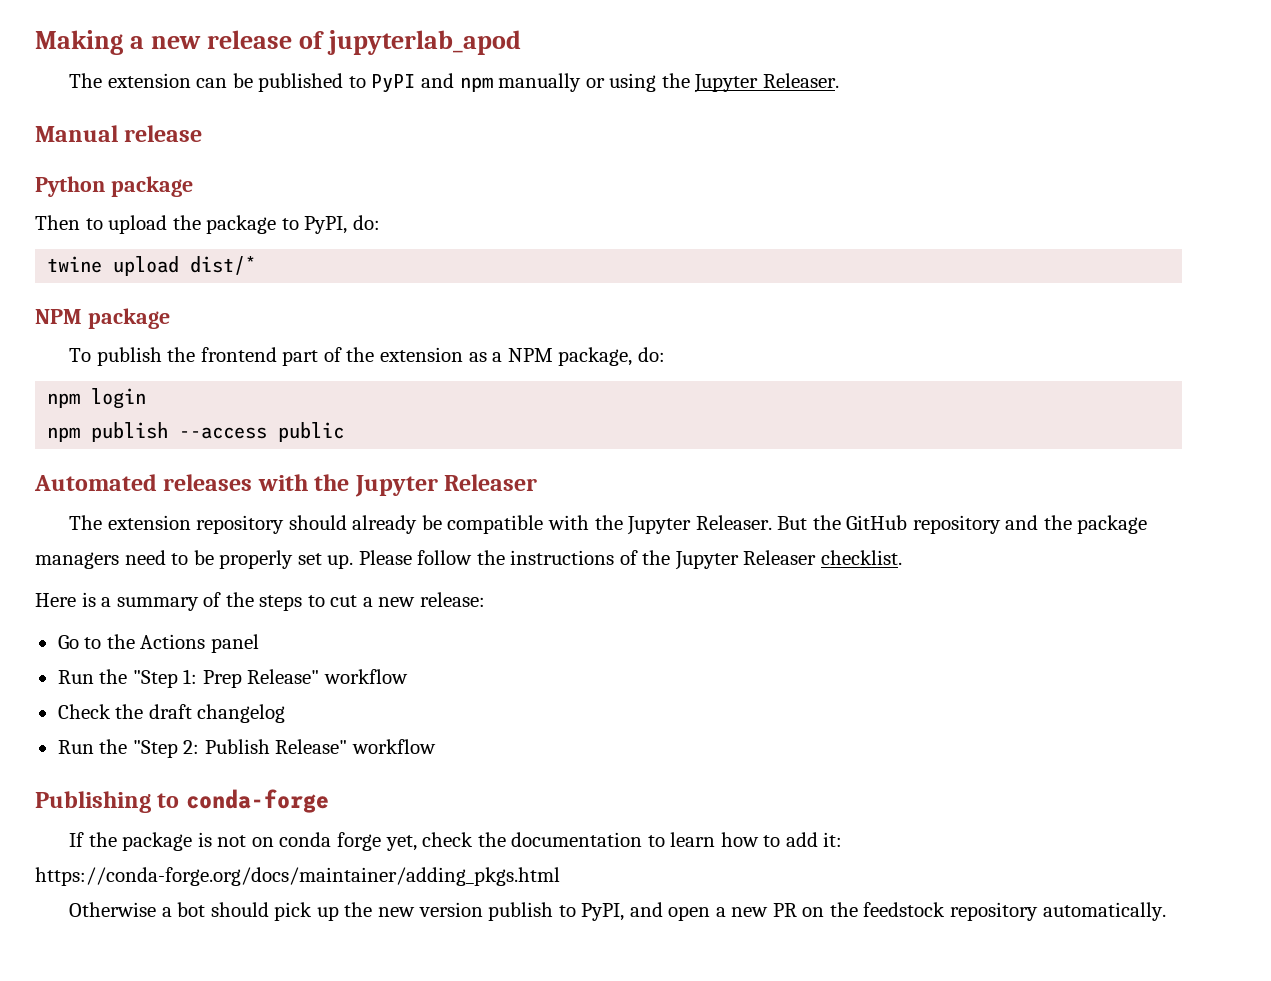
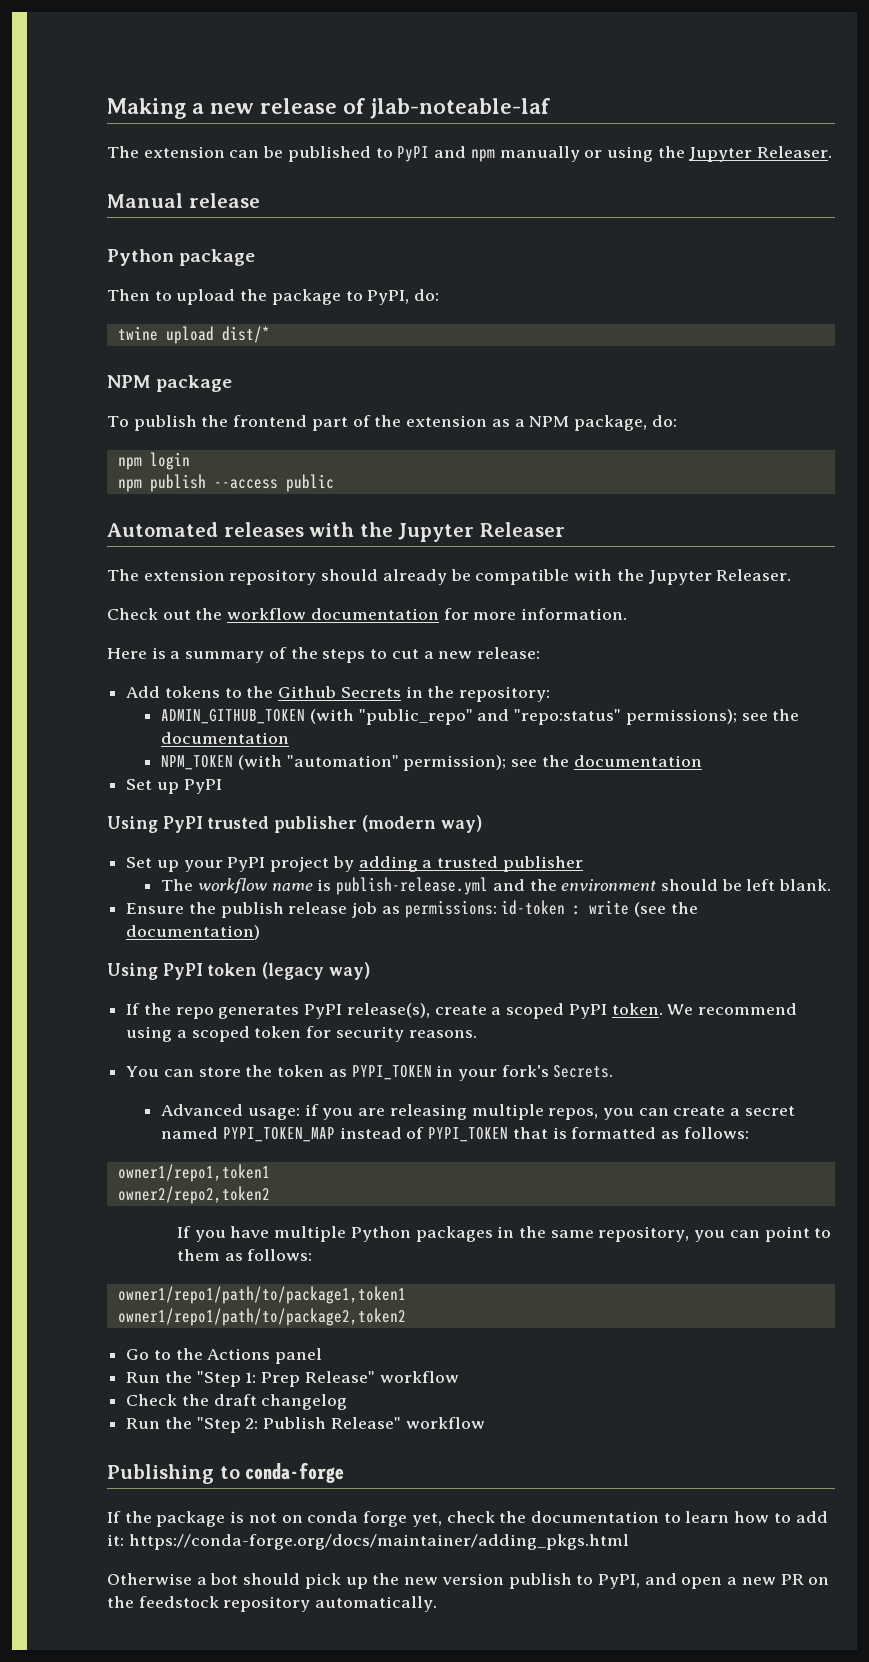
- Making a new release of jupyterlab_apod
+ Making a new release of jlab-noteable-laf
- The extension repository should already be compatible with the Jupyter Releaser. But the GitHub repository and the package managers need to be properly set up. Please follow the instructions of the Jupyter Releaser checklist.
+ The extension repository should already be compatible with the Jupyter Releaser.
+ Check out the workflow documentation for more information.
+ Add tokens to the Github Secrets in the repository:
+ ADMIN_GITHUB_TOKEN (with "public_repo" and "repo:status" permissions); see the documentation
+ NPM_TOKEN (with "automation" permission); see the documentation
+ Set up PyPI
+ Using PyPI trusted publisher (modern way)
+ Set up your PyPI project by adding a trusted publisher
+ The workflow name is publish-release.yml and the environment should be left blank.
+ Ensure the publish release job as permissions: id-token : write (see the documentation)
+ Using PyPI token (legacy way)
+ If the repo generates PyPI release(s), create a scoped PyPI token. We recommend using a scoped token for security reasons.
+ You can store the token as PYPI_TOKEN in your fork's Secrets.
+ Advanced usage: if you are releasing multiple repos, you can create a secret named PYPI_TOKEN_MAP instead of PYPI_TOKEN that is formatted as follows:
+ owner1/repo1,token1
+ owner2/repo2,token2
+ If you have multiple Python packages in the same repository, you can point to them as follows:
+ owner1/repo1/path/to/package1,token1
+ owner1/repo1/path/to/package2,token2

